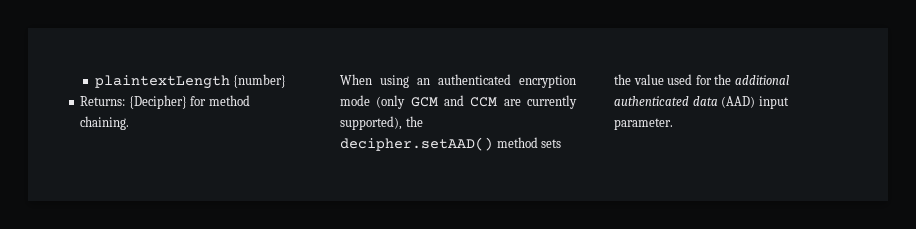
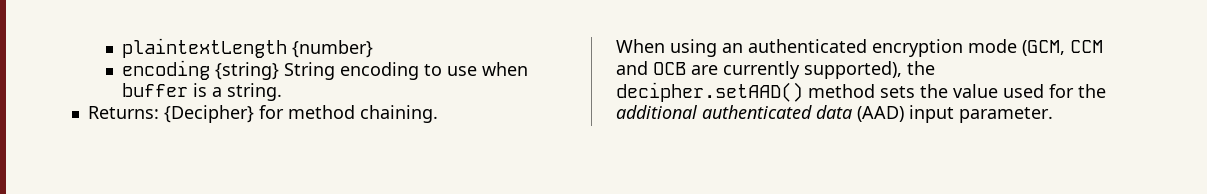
+ encoding {string} String encoding to use when buffer is a string.
- When using an authenticated encryption mode (only GCM and CCM are currently supported), the decipher.setAAD() method sets the value used for the additional authenticated data (AAD) input parameter.
+ When using an authenticated encryption mode (GCM, CCM and OCB are currently supported), the decipher.setAAD() method sets the value used for the additional authenticated data (AAD) input parameter.

